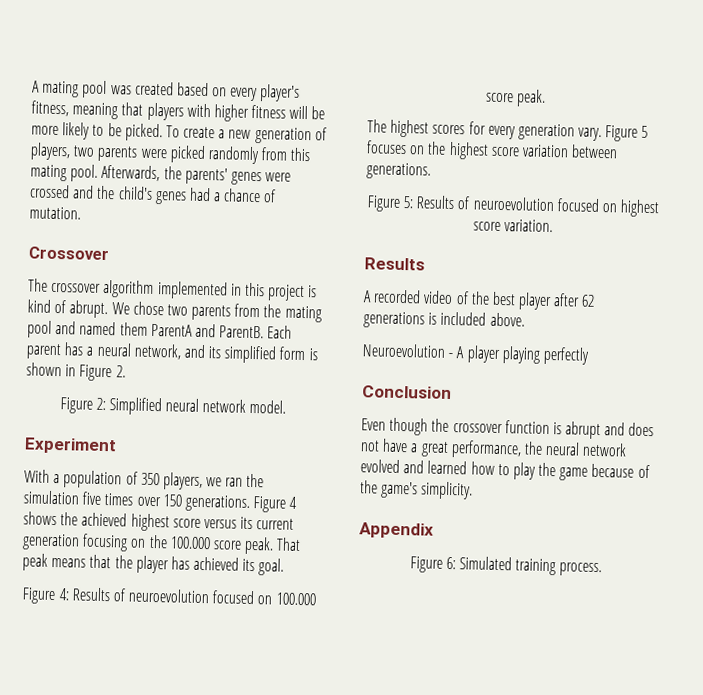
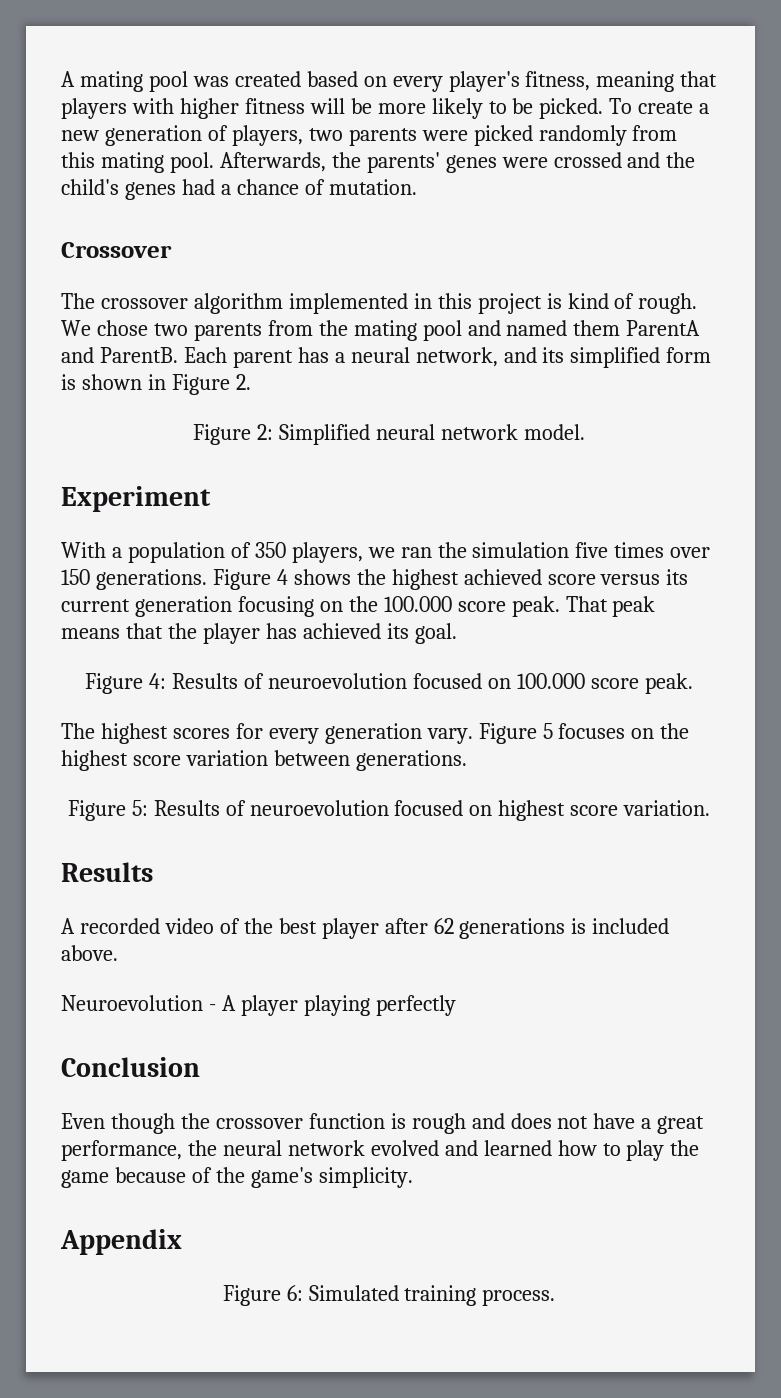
- The crossover algorithm implemented in this project is kind of abrupt.
+ The crossover algorithm implemented in this project is kind of rough.
- Figure 4 shows the achieved highest score versus its current generation focusing on the 100.000 score peak.
+ Figure 4 shows the highest achieved score versus its current generation focusing on the 100.000 score peak.
- Even though the crossover function is abrupt and does not have a great performance, the neural network evolved and learned how to play the game because of the game's simplicity.
+ Even though the crossover function is rough and does not have a great performance, the neural network evolved and learned how to play the game because of the game's simplicity.

